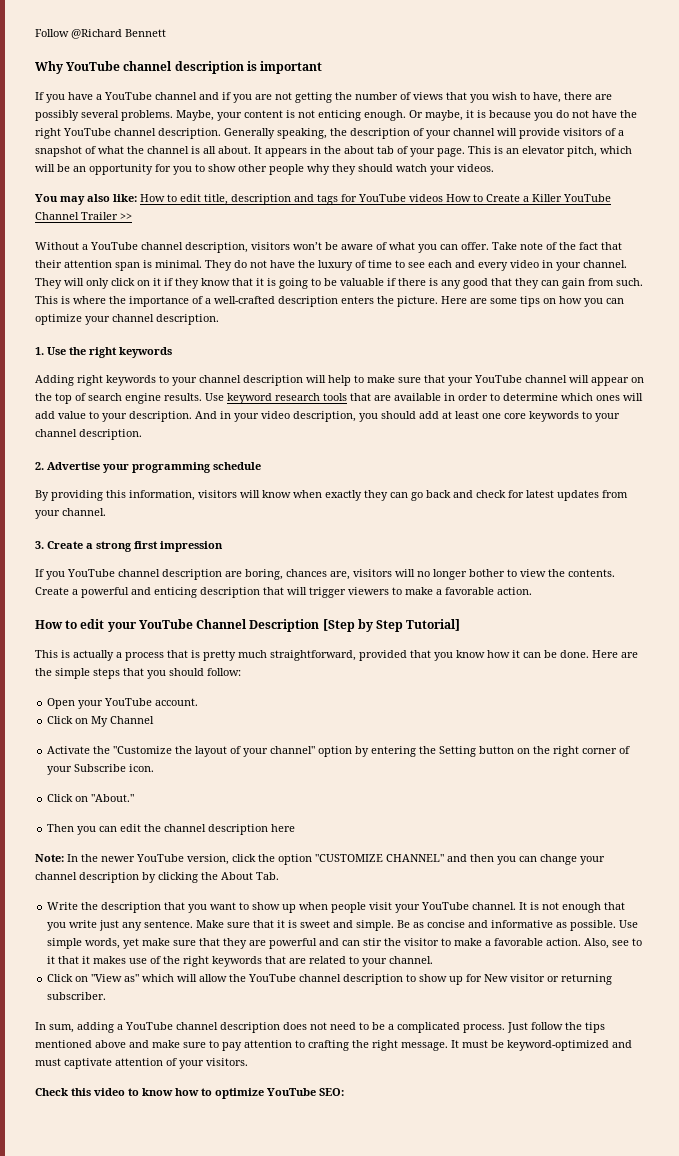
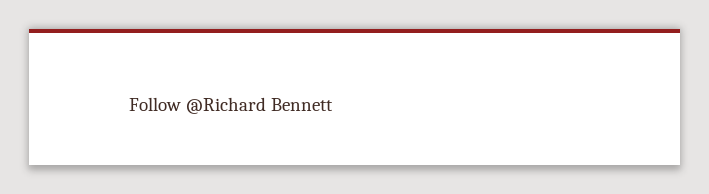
- Why YouTube channel description is important
- If you have a YouTube channel and if you are not getting the number of views that you wish to have, there are possibly several problems. Maybe, your content is not enticing enough. Or maybe, it is because you do not have the right YouTube channel description. Generally speaking, the description of your channel will provide visitors of a snapshot of what the channel is all about. It appears in the about tab of your page. This is an elevator pitch, which will be an opportunity for you to show other people why they should watch your videos.
- You may also like: How to edit title, description and tags for YouTube videos How to Create a Killer YouTube Channel Trailer >>
- Without a YouTube channel description, visitors won’t be aware of what you can offer. Take note of the fact that their attention span is minimal. They do not have the luxury of time to see each and every video in your channel. They will only click on it if they know that it is going to be valuable if there is any good that they can gain from such. This is where the importance of a well-crafted description enters the picture. Here are some tips on how you can optimize your channel description.
- 1. Use the right keywords
- Adding right keywords to your channel description will help to make sure that your YouTube channel will appear on the top of search engine results. Use keyword research tools that are available in order to determine which ones will add value to your description. And in your video description, you should add at least one core keywords to your channel description.
- 2. Advertise your programming schedule
- By providing this information, visitors will know when exactly they can go back and check for latest updates from your channel.
- 3. Create a strong first impression
- If you YouTube channel description are boring, chances are, visitors will no longer bother to view the contents. Create a powerful and enticing description that will trigger viewers to make a favorable action.
- How to edit your YouTube Channel Description [Step by Step Tutorial]
- This is actually a process that is pretty much straightforward, provided that you know how it can be done. Here are the simple steps that you should follow:
- Open your YouTube account.
- Click on My Channel
- Activate the "Customize the layout of your channel" option by entering the Setting button on the right corner of your Subscribe icon.
- Click on "About."
- Then you can edit the channel description here
- Note: In the newer YouTube version, click the option "CUSTOMIZE CHANNEL" and then you can change your channel description by clicking the About Tab.
- Write the description that you want to show up when people visit your YouTube channel. It is not enough that you write just any sentence. Make sure that it is sweet and simple. Be as concise and informative as possible. Use simple words, yet make sure that they are powerful and can stir the visitor to make a favorable action. Also, see to it that it makes use of the right keywords that are related to your channel.
- Click on "View as" which will allow the YouTube channel description to show up for New visitor or returning subscriber.
- In sum, adding a YouTube channel description does not need to be a complicated process. Just follow the tips mentioned above and make sure to pay attention to crafting the right message. It must be keyword-optimized and must captivate attention of your visitors.
- Check this video to know how to optimize YouTube SEO:

